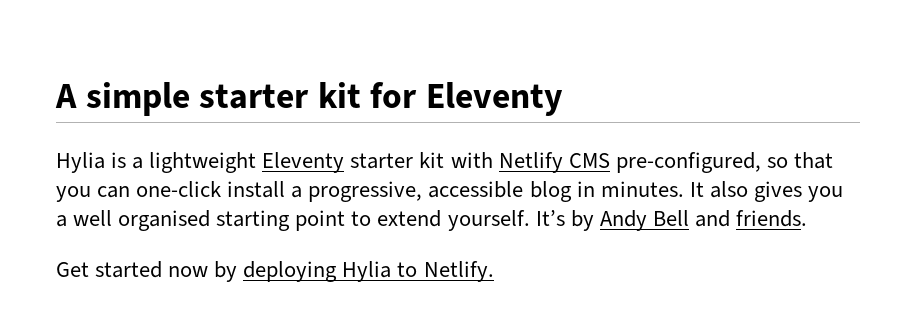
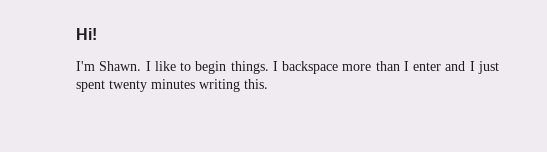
- A simple starter kit for Eleventy
- Hylia is a lightweight Eleventy starter kit with Netlify CMS pre-configured, so that you can one-click install a progressive, accessible blog in minutes. It also gives you a well organised starting point to extend yourself. It’s by Andy Bell and friends.
- Get started now by deploying Hylia to Netlify.
+ Hi!
+ I'm Shawn. I like to begin things. I backspace more than I enter and I just spent twenty minutes writing this.

